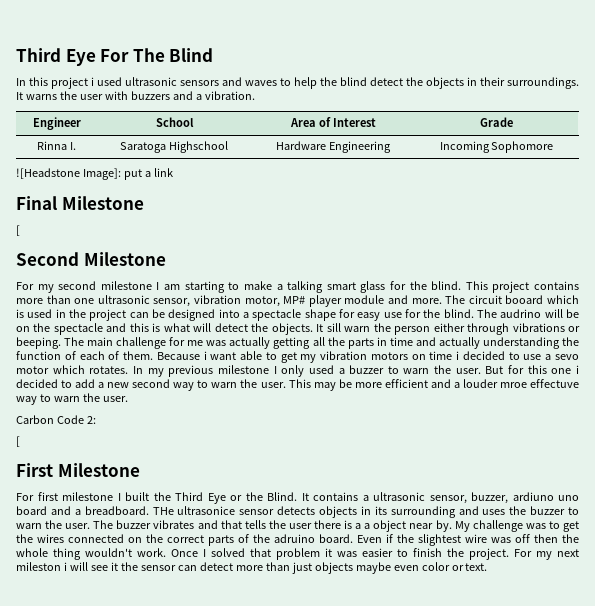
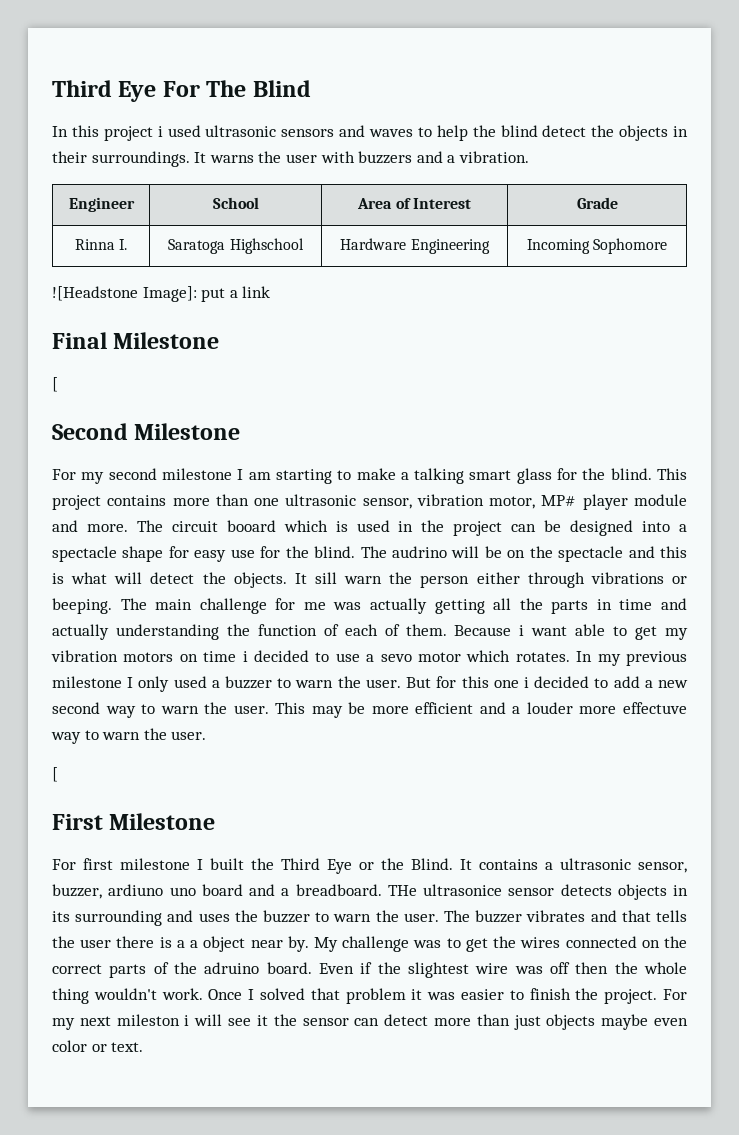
- This may be more efficient and a louder mroe effectuve way to warn the user.
+ This may be more efficient and a louder more effectuve way to warn the user.
- Carbon Code 2:

